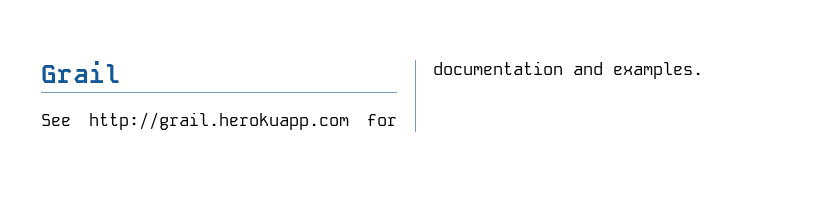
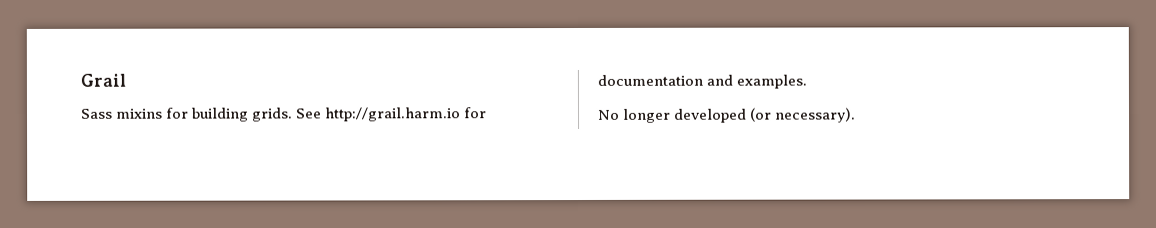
- See http://grail.herokuapp.com for documentation and examples.
+ Sass mixins for building grids. See http://grail.harm.io for documentation and examples.
+ No longer developed (or necessary).

